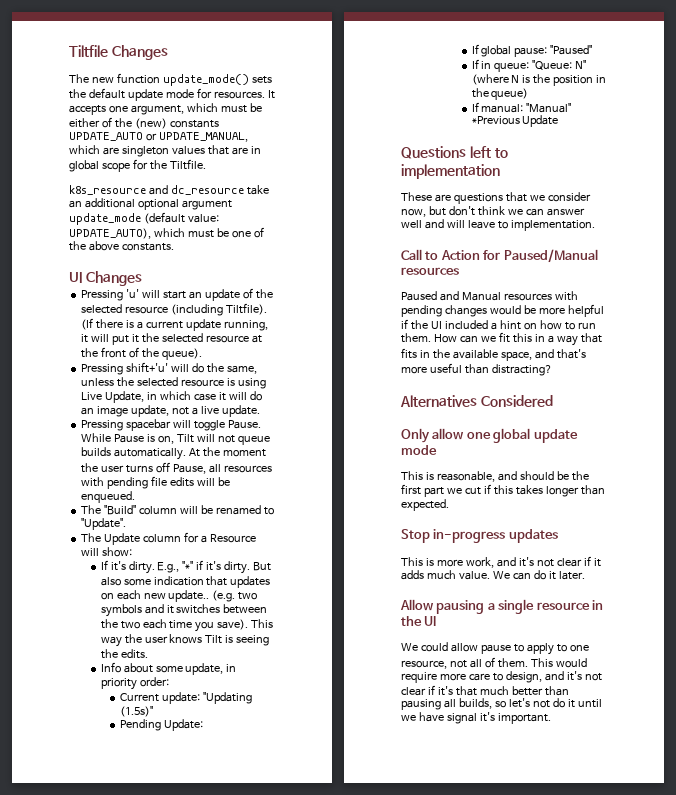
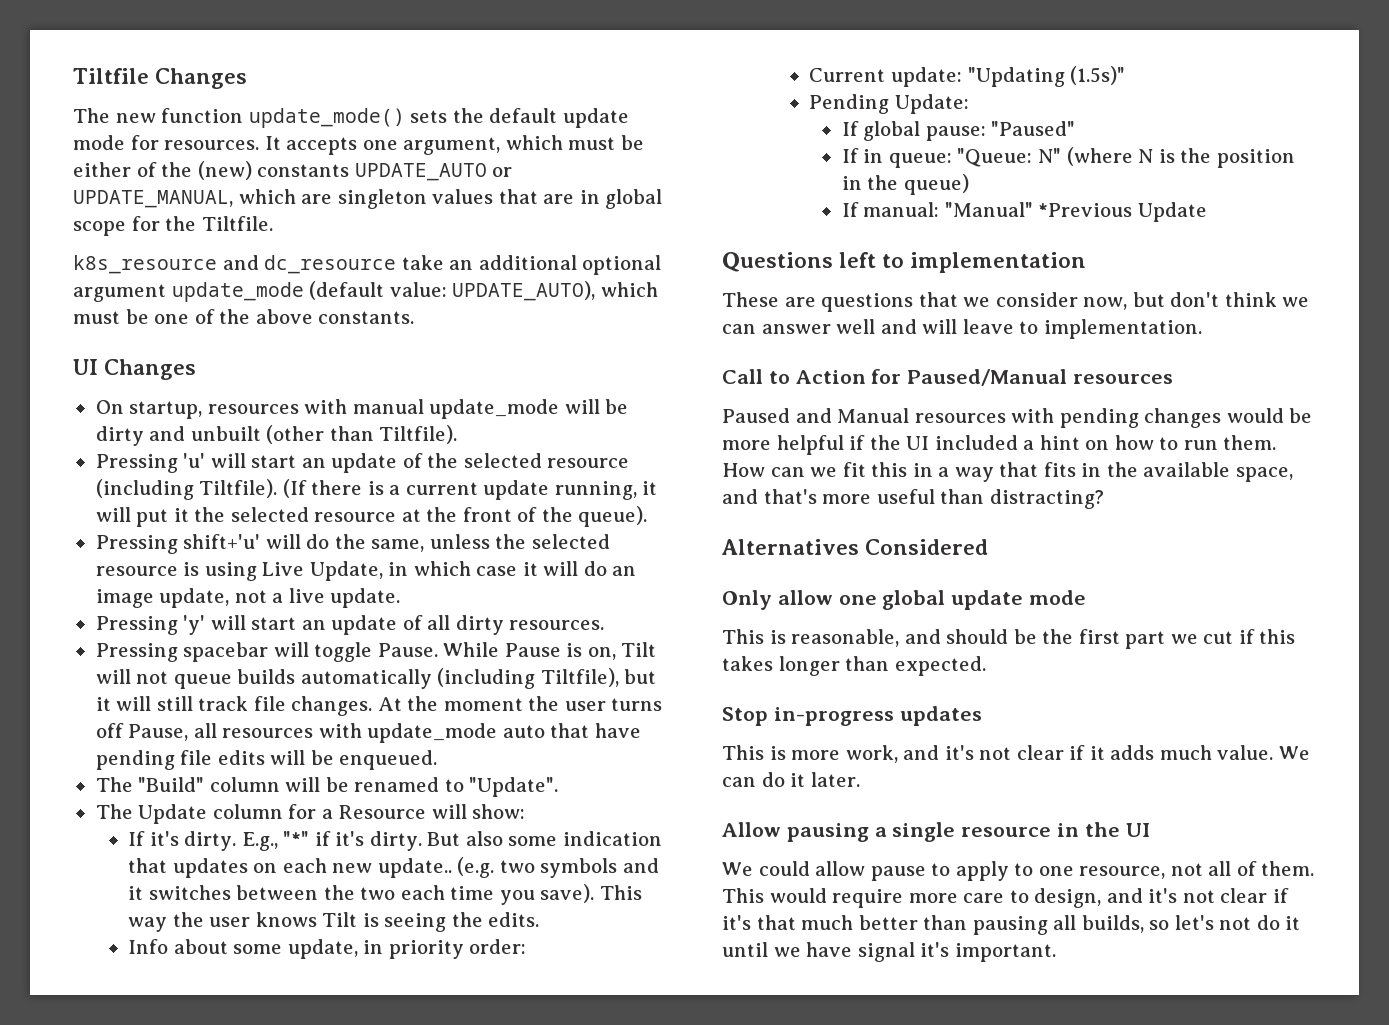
+ On startup, resources with manual update_mode will be dirty and unbuilt (other than Tiltfile).
+ Pressing 'y' will start an update of all dirty resources.
- While Pause is on, Tilt will not queue builds automatically.
+ While Pause is on, Tilt will not queue builds automatically (including Tiltfile), but it will still track file changes.
- At the moment the user turns off Pause, all resources with pending file edits will be enqueued.
+ At the moment the user turns off Pause, all resources with update_mode auto that have pending file edits will be enqueued.

